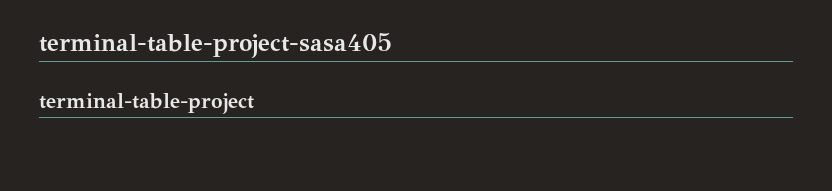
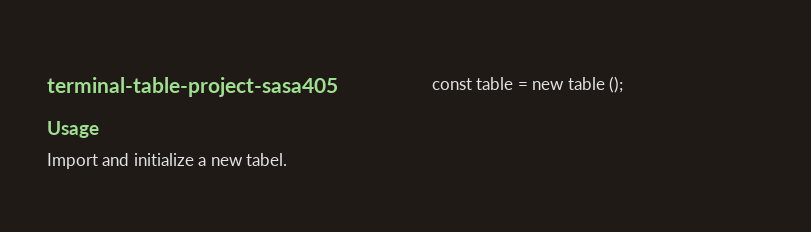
- terminal-table-project
+ Usage
+ Import and initialize a new tabel.
+ const table = new table ();

